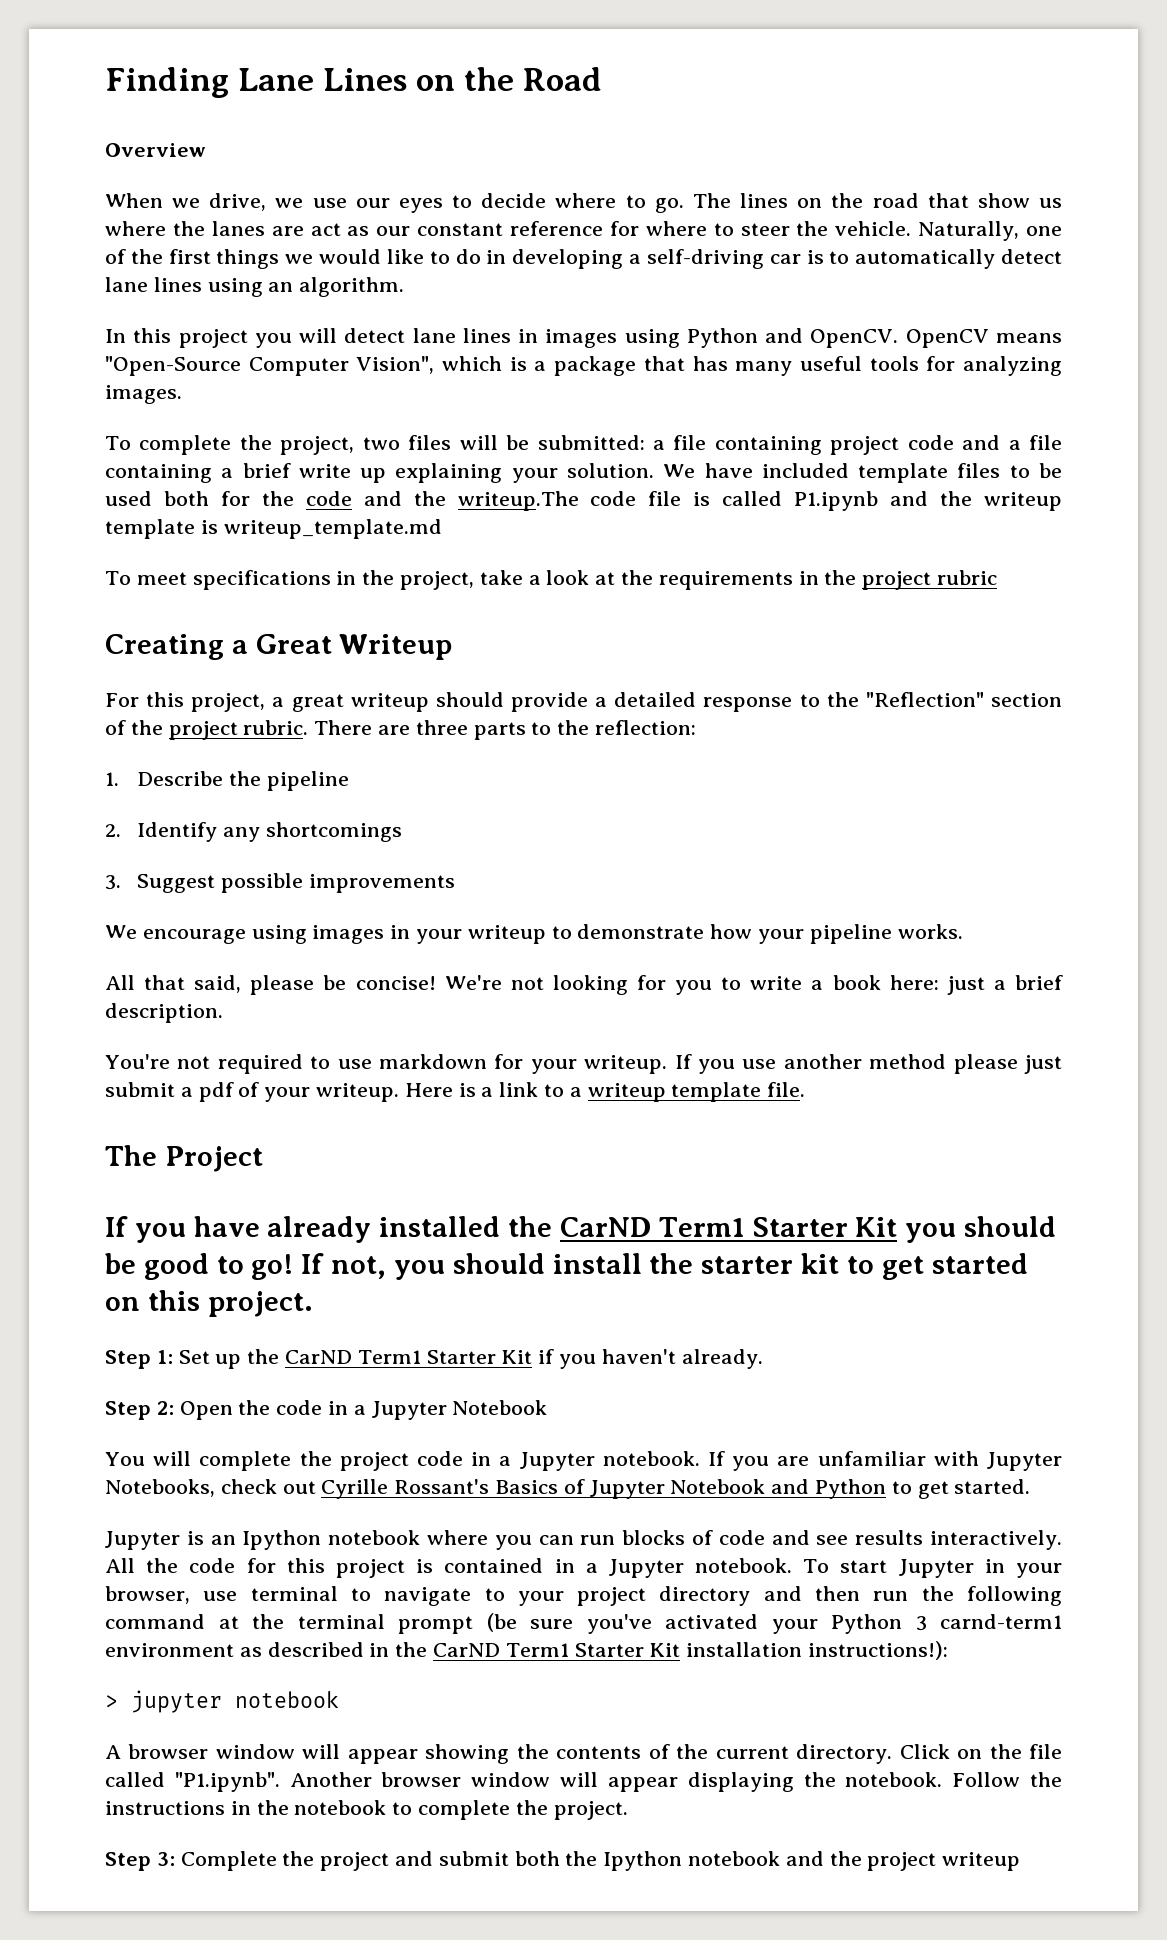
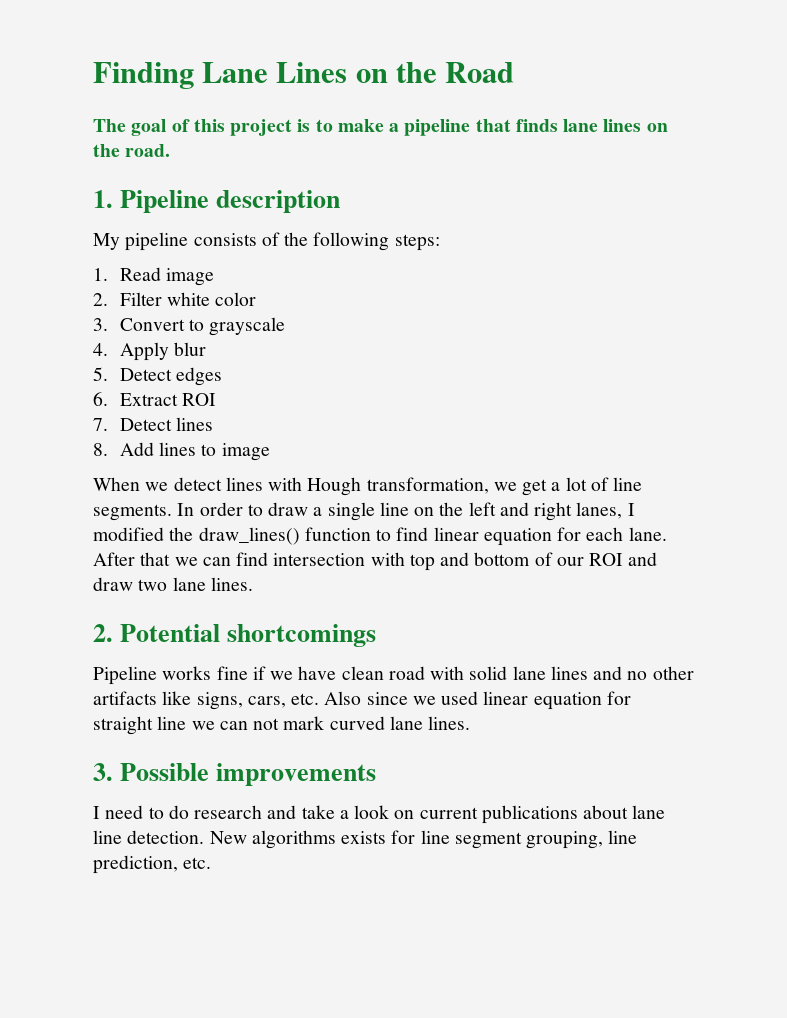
- Overview
- When we drive, we use our eyes to decide where to go. The lines on the road that show us where the lanes are act as our constant reference for where to steer the vehicle. Naturally, one of the first things we would like to do in developing a self-driving car is to automatically detect lane lines using an algorithm.
- In this project you will detect lane lines in images using Python and OpenCV. OpenCV means "Open-Source Computer Vision", which is a package that has many useful tools for analyzing images.
- To complete the project, two files will be submitted: a file containing project code and a file containing a brief write up explaining your solution. We have included template files to be used both for the code and the writeup.The code file is called P1.ipynb and the writeup template is writeup_template.md
- To meet specifications in the project, take a look at the requirements in the project rubric
- Creating a Great Writeup
- For this project, a great writeup should provide a detailed response to the "Reflection" section of the project rubric. There are three parts to the reflection:
- 1. Describe the pipeline
- 2. Identify any shortcomings
- 3. Suggest possible improvements
- We encourage using images in your writeup to demonstrate how your pipeline works.
- All that said, please be concise! We're not looking for you to write a book here: just a brief description.
- You're not required to use markdown for your writeup. If you use another method please just submit a pdf of your writeup. Here is a link to a writeup template file.
- The Project
- If you have already installed the CarND Term1 Starter Kit you should be good to go! If not, you should install the starter kit to get started on this project.
- Step 1: Set up the CarND Term1 Starter Kit if you haven't already.
- Step 2: Open the code in a Jupyter Notebook
- You will complete the project code in a Jupyter notebook. If you are unfamiliar with Jupyter Notebooks, check out Cyrille Rossant's Basics of Jupyter Notebook and Python to get started.
- Jupyter is an Ipython notebook where you can run blocks of code and see results interactively. All the code for this project is contained in a Jupyter notebook. To start Jupyter in your browser, use terminal to navigate to your project directory and then run the following command at the terminal prompt (be sure you've activated your Python 3 carnd-term1 environment as described in the CarND Term1 Starter Kit installation instructions!):
- > jupyter notebook
- A browser window will appear showing the contents of the current directory. Click on the file called "P1.ipynb". Another browser window will appear displaying the notebook. Follow the instructions in the notebook to complete the project.
- Step 3: Complete the project and submit both the Ipython notebook and the project writeup
+ The goal of this project is to make a pipeline that finds lane lines on the road.
+ 1. Pipeline description
+ My pipeline consists of the following steps:
+ 1. Read image
+ 2. Filter white color
+ 3. Convert to grayscale
+ 4. Apply blur
+ 5. Detect edges
+ 6. Extract ROI
+ 7. Detect lines
+ 8. Add lines to image
+ When we detect lines with Hough transformation, we get a lot of line segments. In order to draw a single line on the left and right lanes, I modified the draw_lines() function to find linear equation for each lane. After that we can find intersection with top and bottom of our ROI and draw two lane lines.
+ 2. Potential shortcomings
+ Pipeline works fine if we have clean road with solid lane lines and no other artifacts like signs, cars, etc. Also since we used linear equation for straight line we can not mark curved lane lines.
+ 3. Possible improvements
+ I need to do research and take a look on current publications about lane line detection. New algorithms exists for line segment grouping, line prediction, etc.

